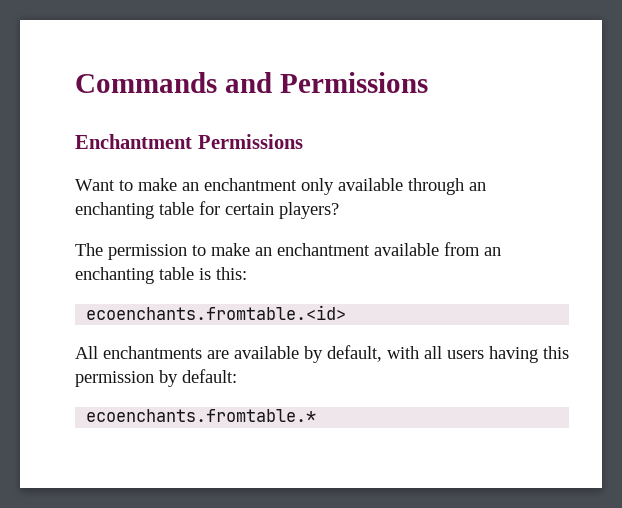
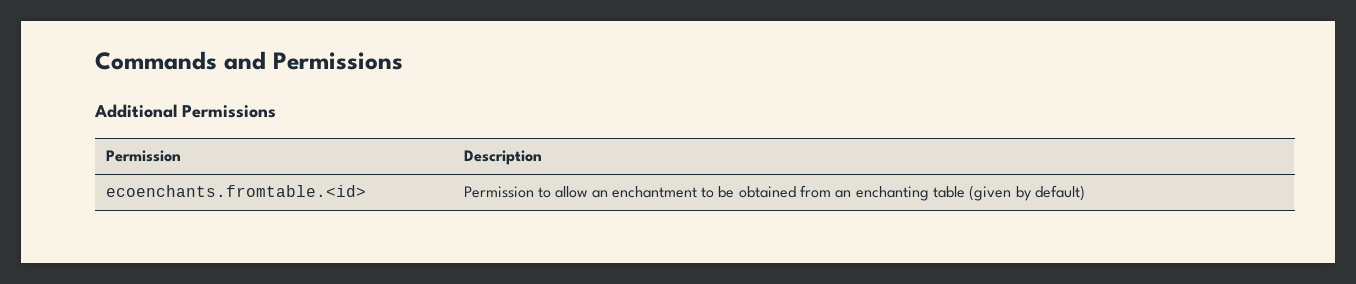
- Enchantment Permissions
- Want to make an enchantment only available through an enchanting table for certain players?
- The permission to make an enchantment available from an enchanting table is this:
- ecoenchants.fromtable.<id>
- All enchantments are available by default, with all users having this permission by default:
- ecoenchants.fromtable.*
+ Additional Permissions
+ Permission | Description
+ ecoenchants.fromtable.<id> | Permission to allow an enchantment to be obtained from an enchanting table (given by default)

